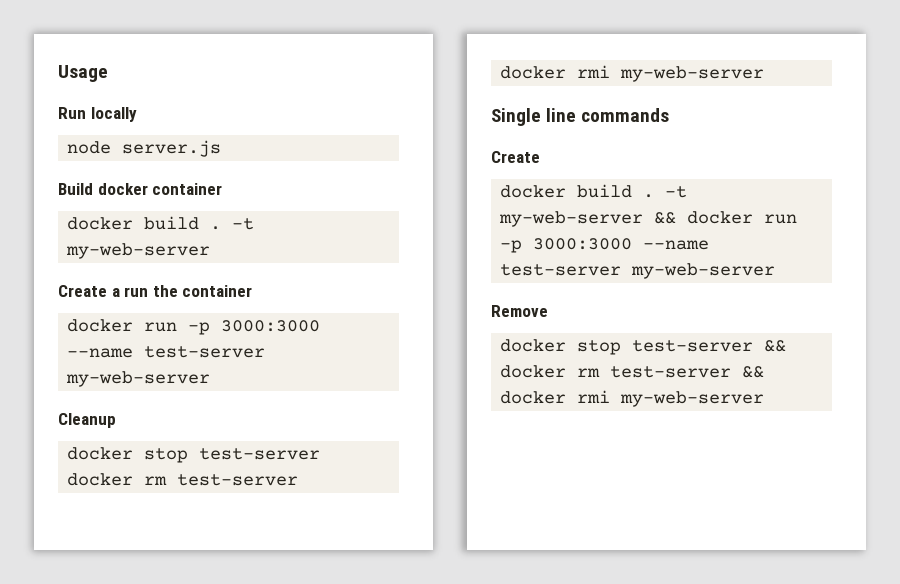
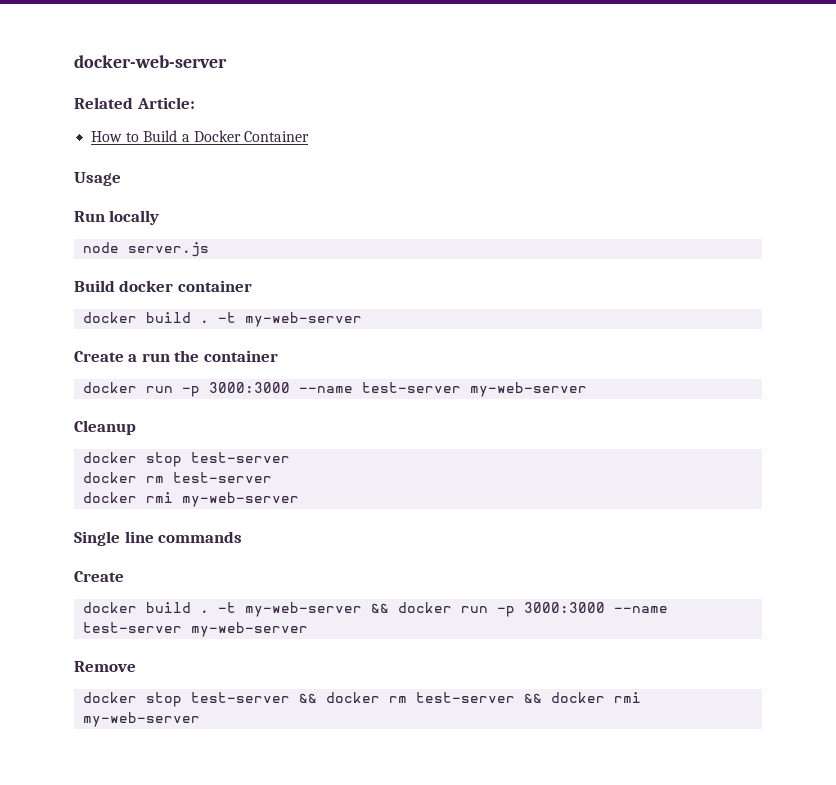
+ docker-web-server
+ Related Article:
+ How to Build a Docker Container

